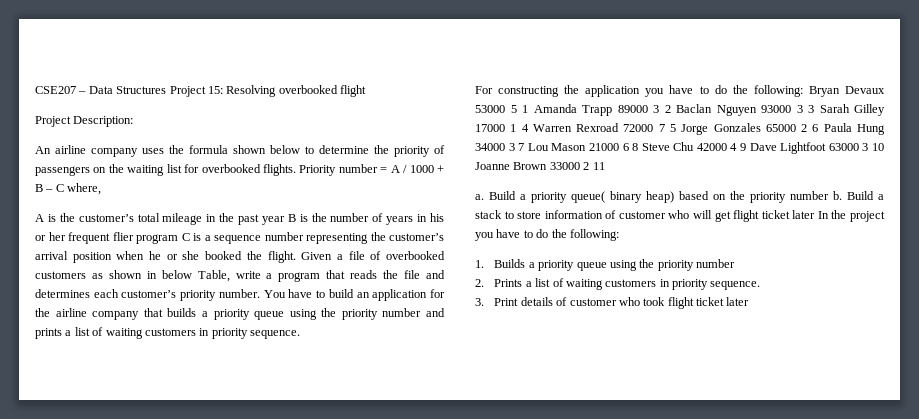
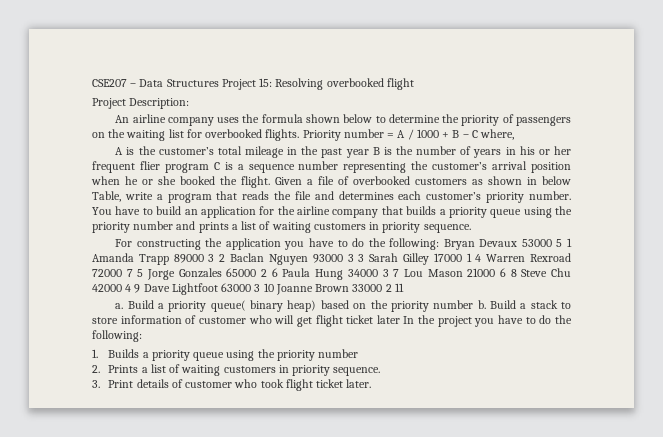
- 3. Print details of customer who took flight ticket later
+ 3. Print details of customer who took flight ticket later.

